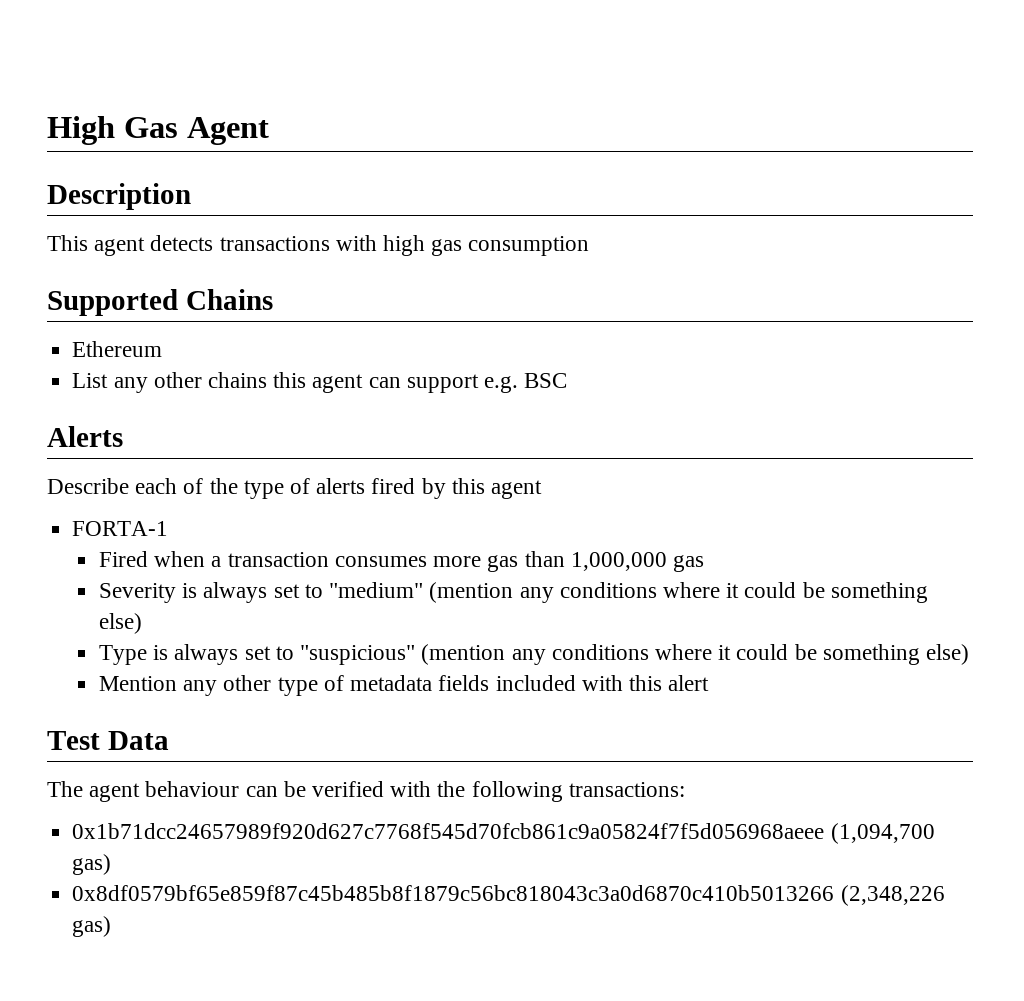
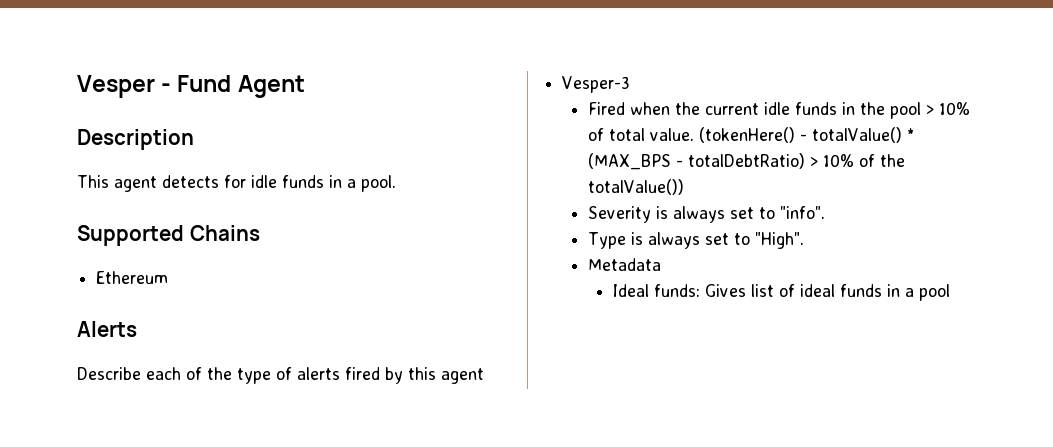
- High Gas Agent
+ Vesper - Fund Agent
- This agent detects transactions with high gas consumption
+ This agent detects for idle funds in a pool.
  Supported Chains
  Ethereum
- List any other chains this agent can support e.g. BSC
- FORTA-1
+ Vesper-3
- Fired when a transaction consumes more gas than 1,000,000 gas
+ Fired when the current idle funds in the pool > 10% of total value. (tokenHere() - totalValue() * (MAX_BPS - totalDebtRatio) > 10% of the totalValue())
- Severity is always set to "medium" (mention any conditions where it could be something else)
+ Severity is always set to "info".
- Type is always set to "suspicious" (mention any conditions where it could be something else)
- Mention any other type of metadata fields included with this alert
- Test Data
- The agent behaviour can be verified with the following transactions:
- 0x1b71dcc24657989f920d627c7768f545d70fcb861c9a05824f7f5d056968aeee (1,094,700 gas)
- 0x8df0579bf65e859f87c45b485b8f1879c56bc818043c3a0d6870c410b5013266 (2,348,226 gas)
+ Type is always set to "High".
+ Metadata
+ Ideal funds: Gives list of ideal funds in a pool

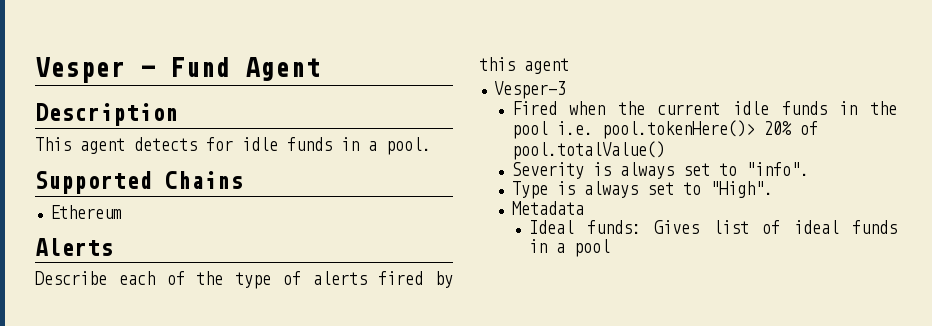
- Fired when the current idle funds in the pool > 10% of total value. (tokenHere() - totalValue() * (MAX_BPS - totalDebtRatio) > 10% of the totalValue())
+ Fired when the current idle funds in the pool i.e. pool.tokenHere()> 20% of pool.totalValue()

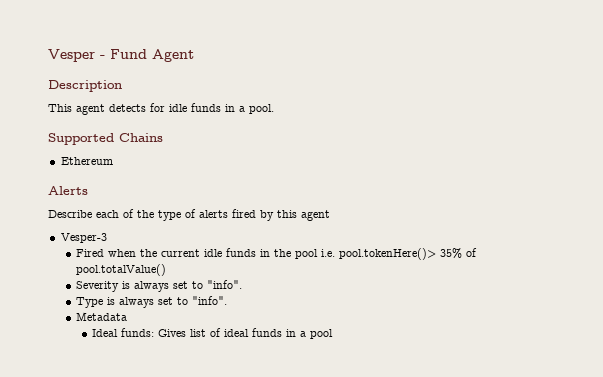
- Fired when the current idle funds in the pool i.e. pool.tokenHere()> 20% of pool.totalValue()
+ Fired when the current idle funds in the pool i.e. pool.tokenHere()> 35% of pool.totalValue()
- Type is always set to "High".
+ Type is always set to "info".

